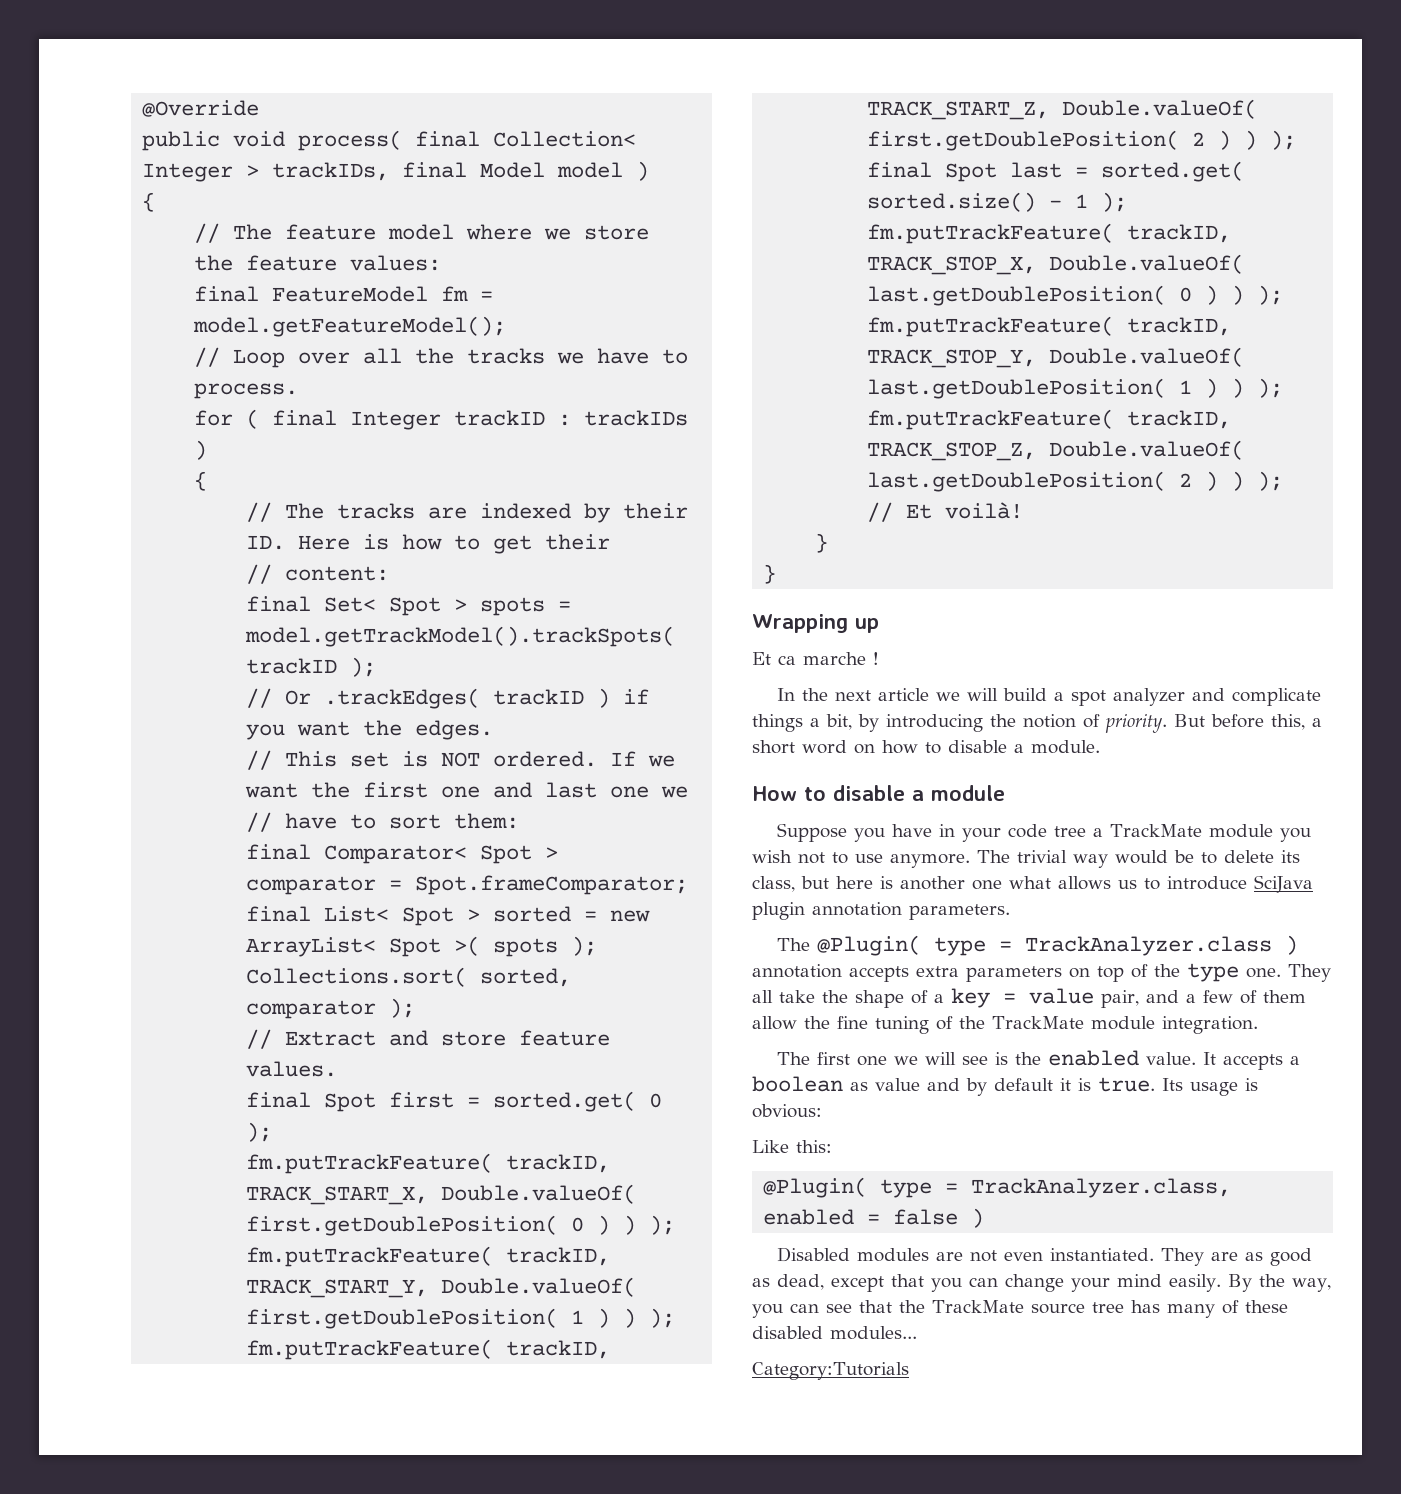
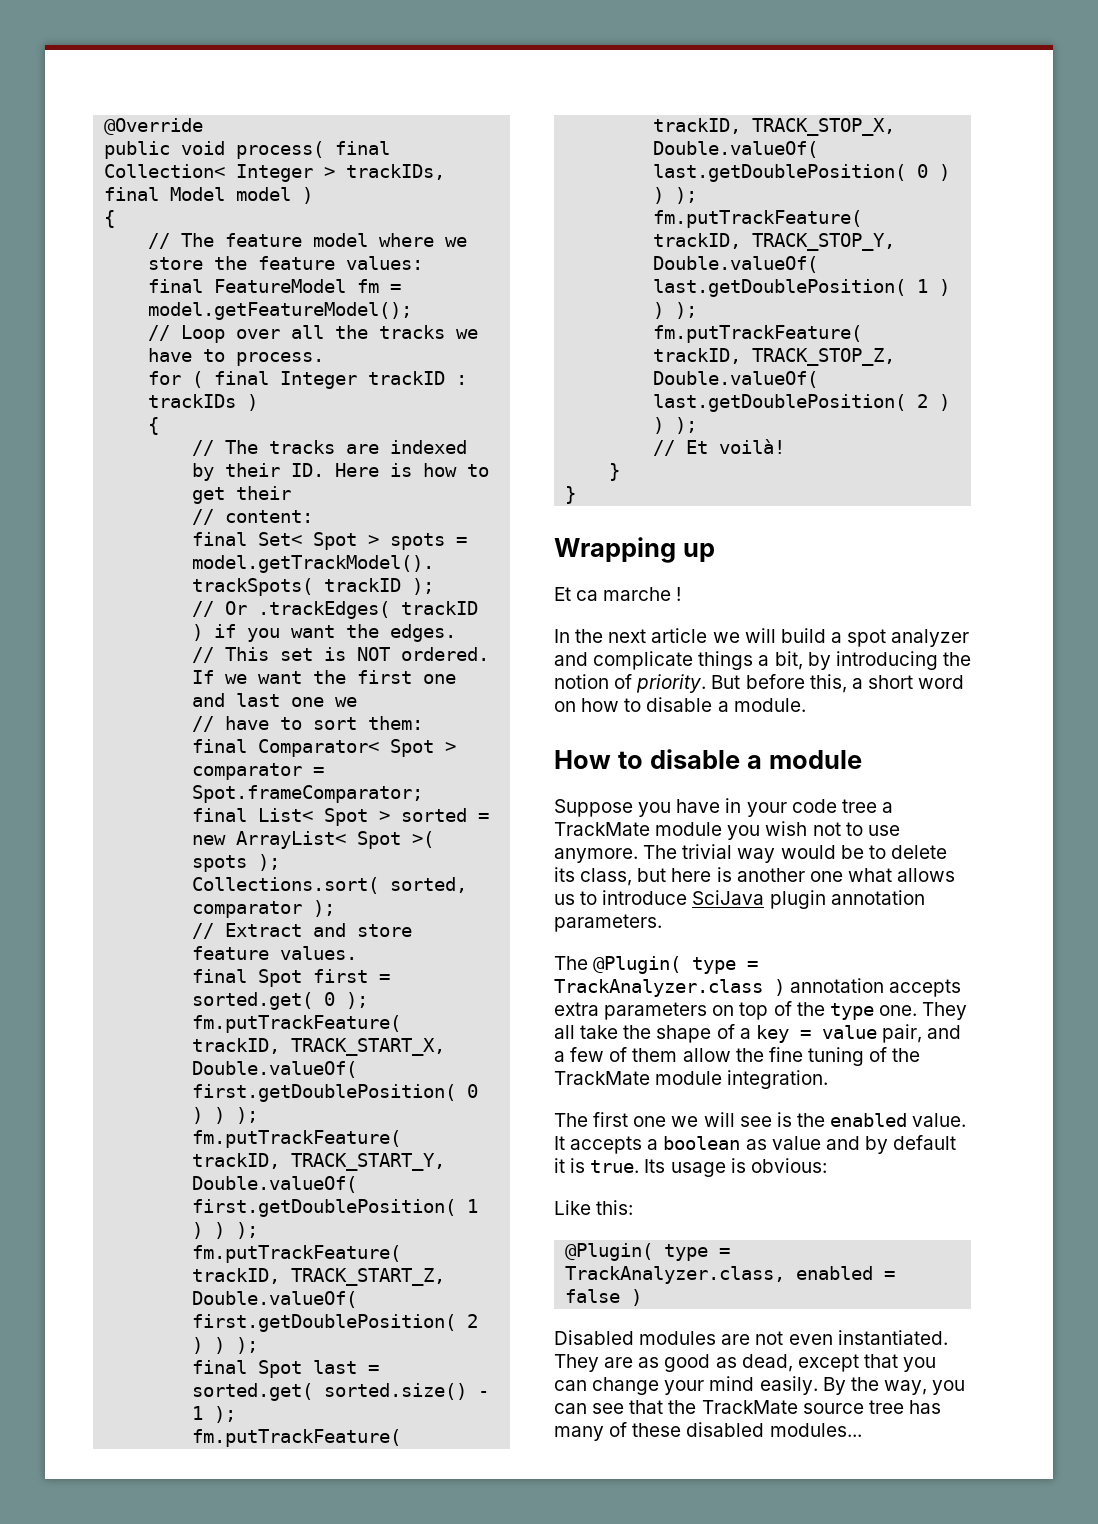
- Category:Tutorials

